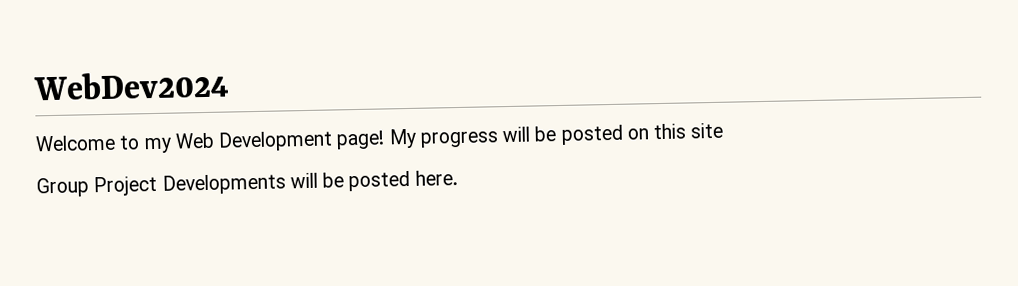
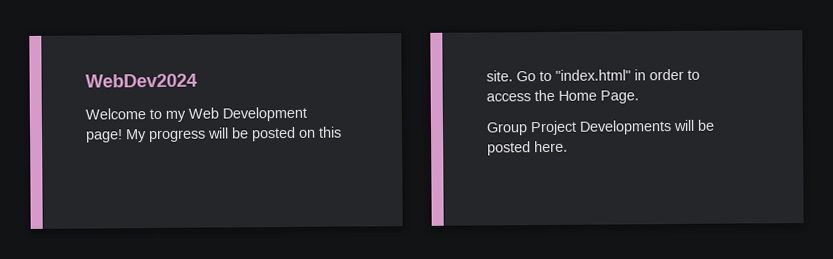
- My progress will be posted on this site
+ My progress will be posted on this site. Go to "index.html" in order to access the Home Page.

